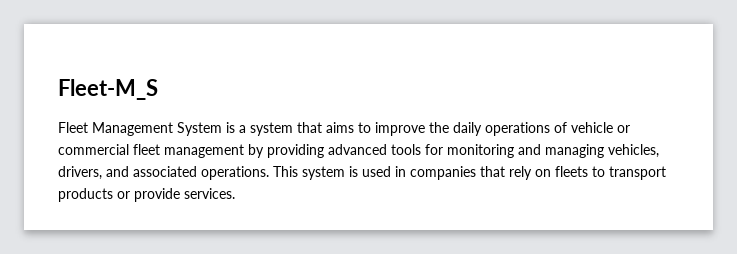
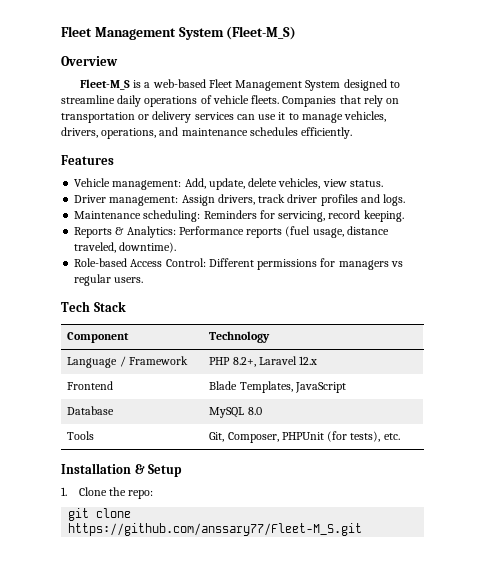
- Fleet-M_S
- Fleet Management System is a system that aims to improve the daily operations of vehicle or commercial fleet management by providing advanced tools for monitoring and managing vehicles, drivers, and associated operations. This system is used in companies that rely on fleets to transport products or provide services.
+ Fleet Management System (Fleet-M_S)
+ Overview
+ Fleet-M_S is a web-based Fleet Management System designed to streamline daily operations of vehicle fleets. Companies that rely on transportation or delivery services can use it to manage vehicles, drivers, operations, and maintenance schedules efficiently.
+ Features
+ Vehicle management: Add, update, delete vehicles, view status.
+ Driver management: Assign drivers, track driver profiles and logs.
+ Maintenance scheduling: Reminders for servicing, record keeping.
+ Reports & Analytics: Performance reports (fuel usage, distance traveled, downtime).
+ Role-based Access Control: Different permissions for managers vs regular users.
+ Tech Stack
+ Component | Technology
+ Language / Framework | PHP 8.2+, Laravel 12.x
+ Frontend | Blade Templates, JavaScript
+ Database | MySQL 8.0
+ Tools | Git, Composer, PHPUnit (for tests), etc.
+ Installation & Setup
+ 1. Clone the repo:
+ git clone https://github.com/anssary77/Fleet-M_S.git

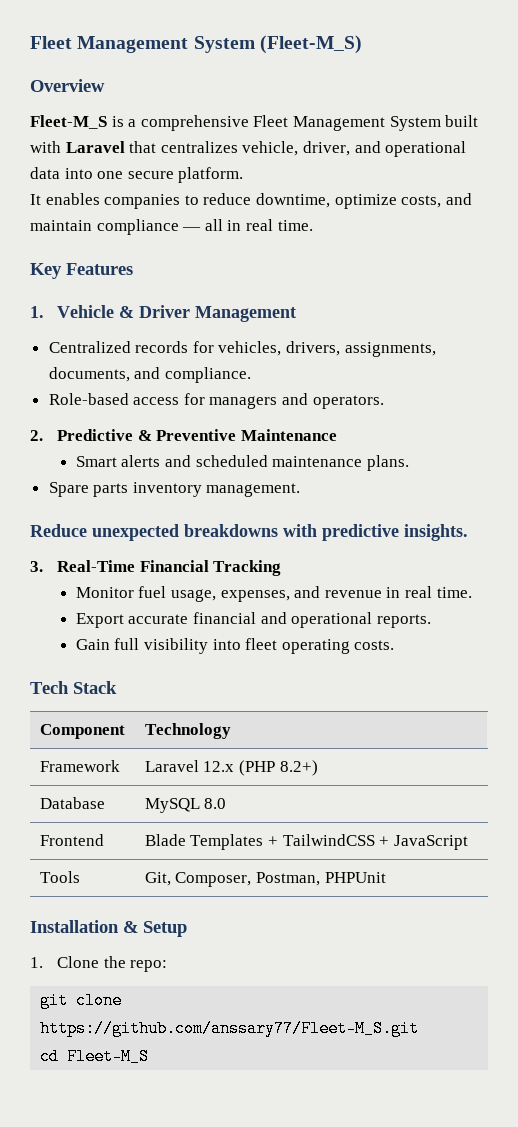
- Fleet-M_S is a web-based Fleet Management System designed to streamline daily operations of vehicle fleets. Companies that rely on transportation or delivery services can use it to manage vehicles, drivers, operations, and maintenance schedules efficiently.
- Features
- Vehicle management: Add, update, delete vehicles, view status.
- Driver management: Assign drivers, track driver profiles and logs.
- Maintenance scheduling: Reminders for servicing, record keeping.
- Reports & Analytics: Performance reports (fuel usage, distance traveled, downtime).
- Role-based Access Control: Different permissions for managers vs regular users.
+ Fleet-M_S is a comprehensive Fleet Management System built with Laravel that centralizes vehicle, driver, and operational data into one secure platform.
+ It enables companies to reduce downtime, optimize costs, and maintain compliance — all in real time.
+ Key Features
+ 1. Vehicle & Driver Management
+ Centralized records for vehicles, drivers, assignments, documents, and compliance.
+ Role-based access for managers and operators.
+ 2. Predictive & Preventive Maintenance
+ Smart alerts and scheduled maintenance plans.
+ Spare parts inventory management.
+ Reduce unexpected breakdowns with predictive insights.
+ 3. Real-Time Financial Tracking
+ Monitor fuel usage, expenses, and revenue in real time.
+ Export accurate financial and operational reports.
+ Gain full visibility into fleet operating costs.
- Language / Framework | PHP 8.2+, Laravel 12.x
- Frontend | Blade Templates, JavaScript
+ Framework | Laravel 12.x (PHP 8.2+)
+ Frontend | Blade Templates + TailwindCSS + JavaScript
- Tools | Git, Composer, PHPUnit (for tests), etc.
+ Tools | Git, Composer, Postman, PHPUnit
+ cd Fleet-M_S

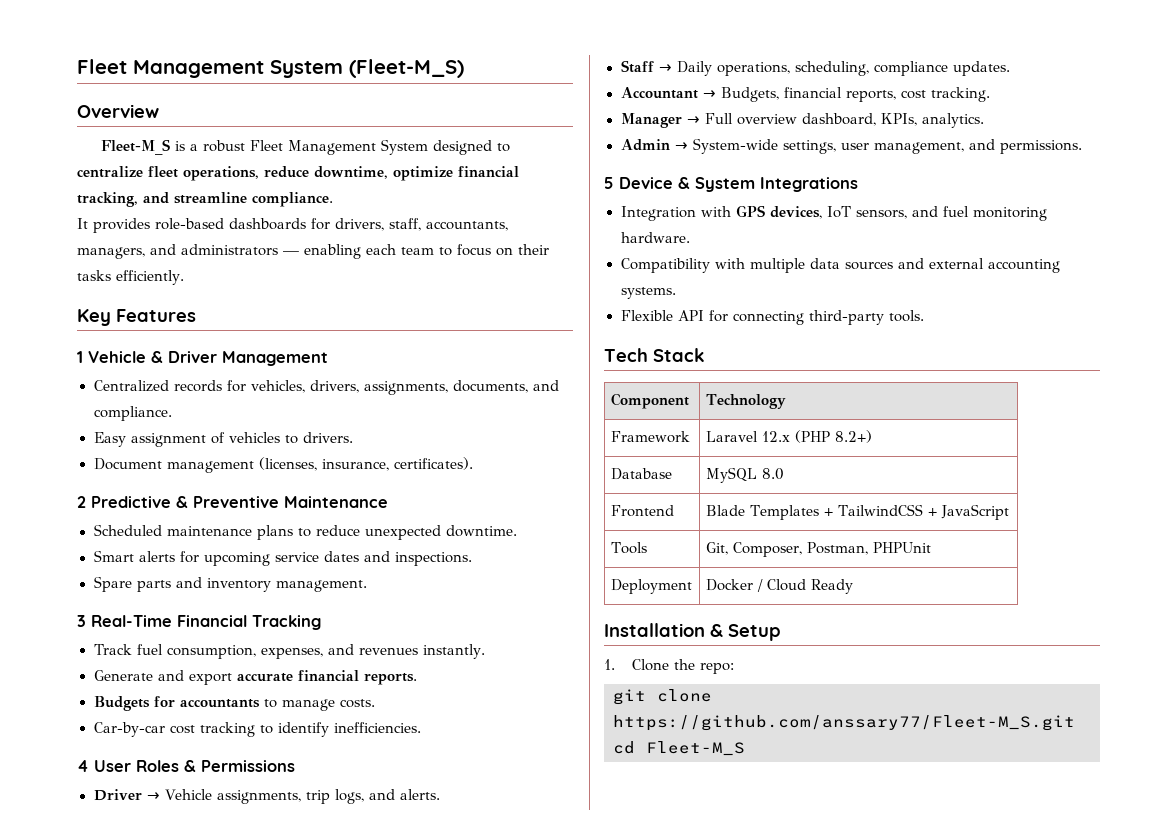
- Fleet-M_S is a comprehensive Fleet Management System built with Laravel that centralizes vehicle, driver, and operational data into one secure platform.
- It enables companies to reduce downtime, optimize costs, and maintain compliance — all in real time.
+ Fleet-M_S is a robust Fleet Management System designed to centralize fleet operations, reduce downtime, optimize financial tracking, and streamline compliance.
+ It provides role-based dashboards for drivers, staff, accountants, managers, and administrators — enabling each team to focus on their tasks efficiently.
- 1. Vehicle & Driver Management
+ 1 Vehicle & Driver Management
- Role-based access for managers and operators.
- 2. Predictive & Preventive Maintenance
- Smart alerts and scheduled maintenance plans.
+ Easy assignment of vehicles to drivers.
+ Document management (licenses, insurance, certificates).
+ 2 Predictive & Preventive Maintenance
+ Scheduled maintenance plans to reduce unexpected downtime.
+ Smart alerts for upcoming service dates and inspections.
- Spare parts inventory management.
+ Spare parts and inventory management.
- Reduce unexpected breakdowns with predictive insights.
- 3. Real-Time Financial Tracking
- Monitor fuel usage, expenses, and revenue in real time.
- Export accurate financial and operational reports.
- Gain full visibility into fleet operating costs.
+ 3 Real-Time Financial Tracking
+ Track fuel consumption, expenses, and revenues instantly.
+ Generate and export accurate financial reports.
+ Budgets for accountants to manage costs.
+ Car-by-car cost tracking to identify inefficiencies.
+ 4 User Roles & Permissions
+ Driver → Vehicle assignments, trip logs, and alerts.
+ Staff → Daily operations, scheduling, compliance updates.
+ Accountant → Budgets, financial reports, cost tracking.
+ Manager → Full overview dashboard, KPIs, analytics.
+ Admin → System-wide settings, user management, and permissions.
+ 5 Device & System Integrations
+ Integration with GPS devices, IoT sensors, and fuel monitoring hardware.
+ Compatibility with multiple data sources and external accounting systems.
+ Flexible API for connecting third-party tools.
+ Deployment | Docker / Cloud Ready

